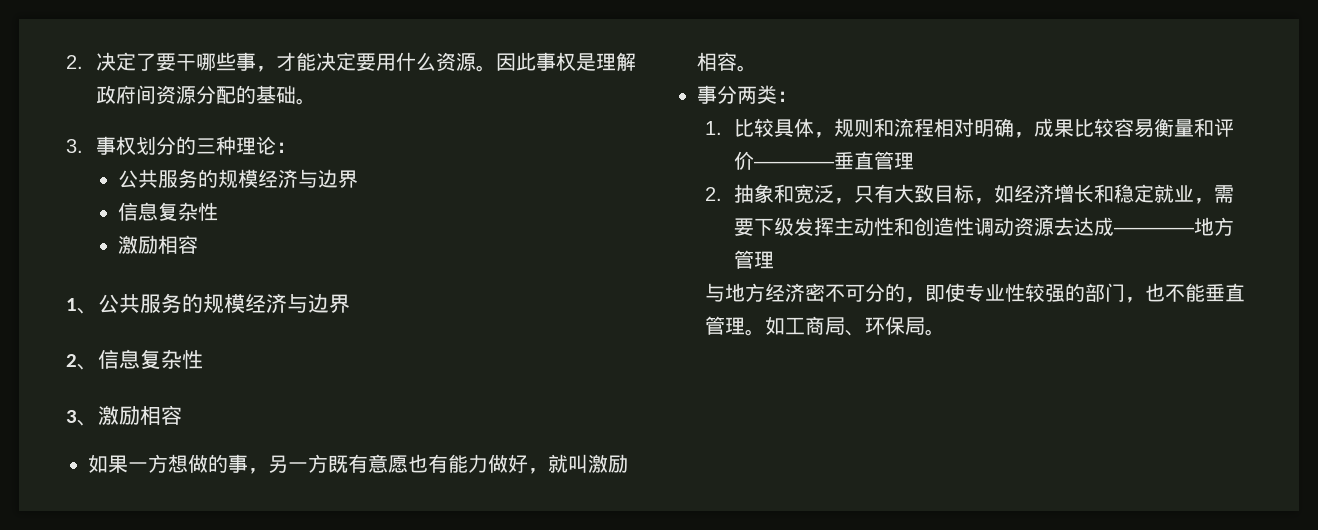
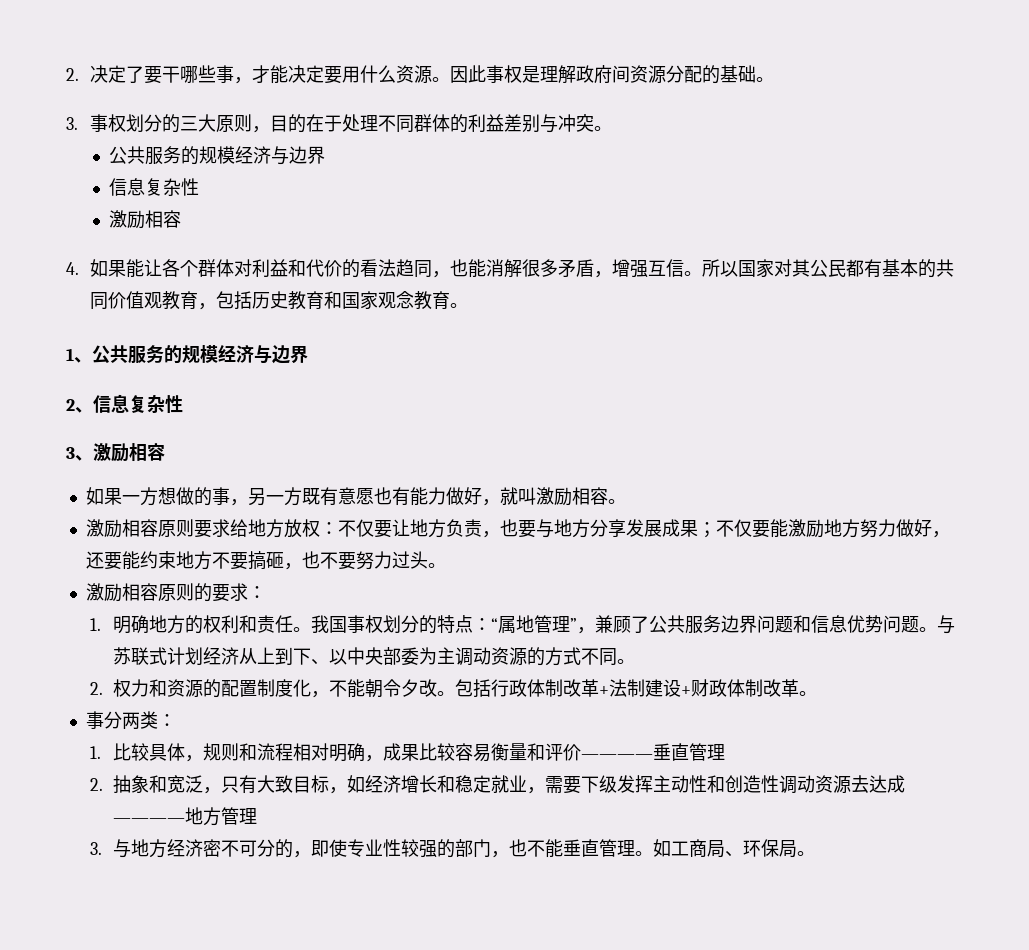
- 3.事权划分的三种理论：
+ 3.事权划分的三大原则，目的在于处理不同群体的利益差别与冲突。
+ 4.如果能让各个群体对利益和代价的看法趋同，也能消解很多矛盾，增强互信。所以国家对其公民都有基本的共同价值观教育，包括历史教育和国家观念教育。
+ 激励相容原则要求给地方放权：不仅要让地方负责，也要与地方分享发展成果；不仅要能激励地方努力做好，还要能约束地方不要搞砸，也不要努力过头。
+ 激励相容原则的要求：
+ 1.明确地方的权利和责任。我国事权划分的特点：“属地管理”，兼顾了公共服务边界问题和信息优势问题。与苏联式计划经济从上到下、以中央部委为主调动资源的方式不同。
+ 2.权力和资源的配置制度化，不能朝令夕改。包括行政体制改革+法制建设+财政体制改革。
- 与地方经济密不可分的，即使专业性较强的部门，也不能垂直管理。
+ 3.与地方经济密不可分的，即使专业性较强的部门，也不能垂直管理。

